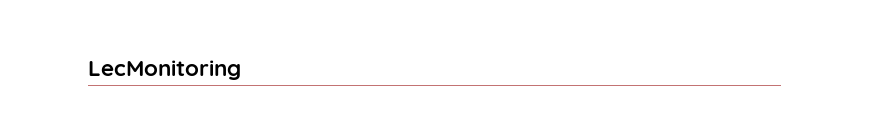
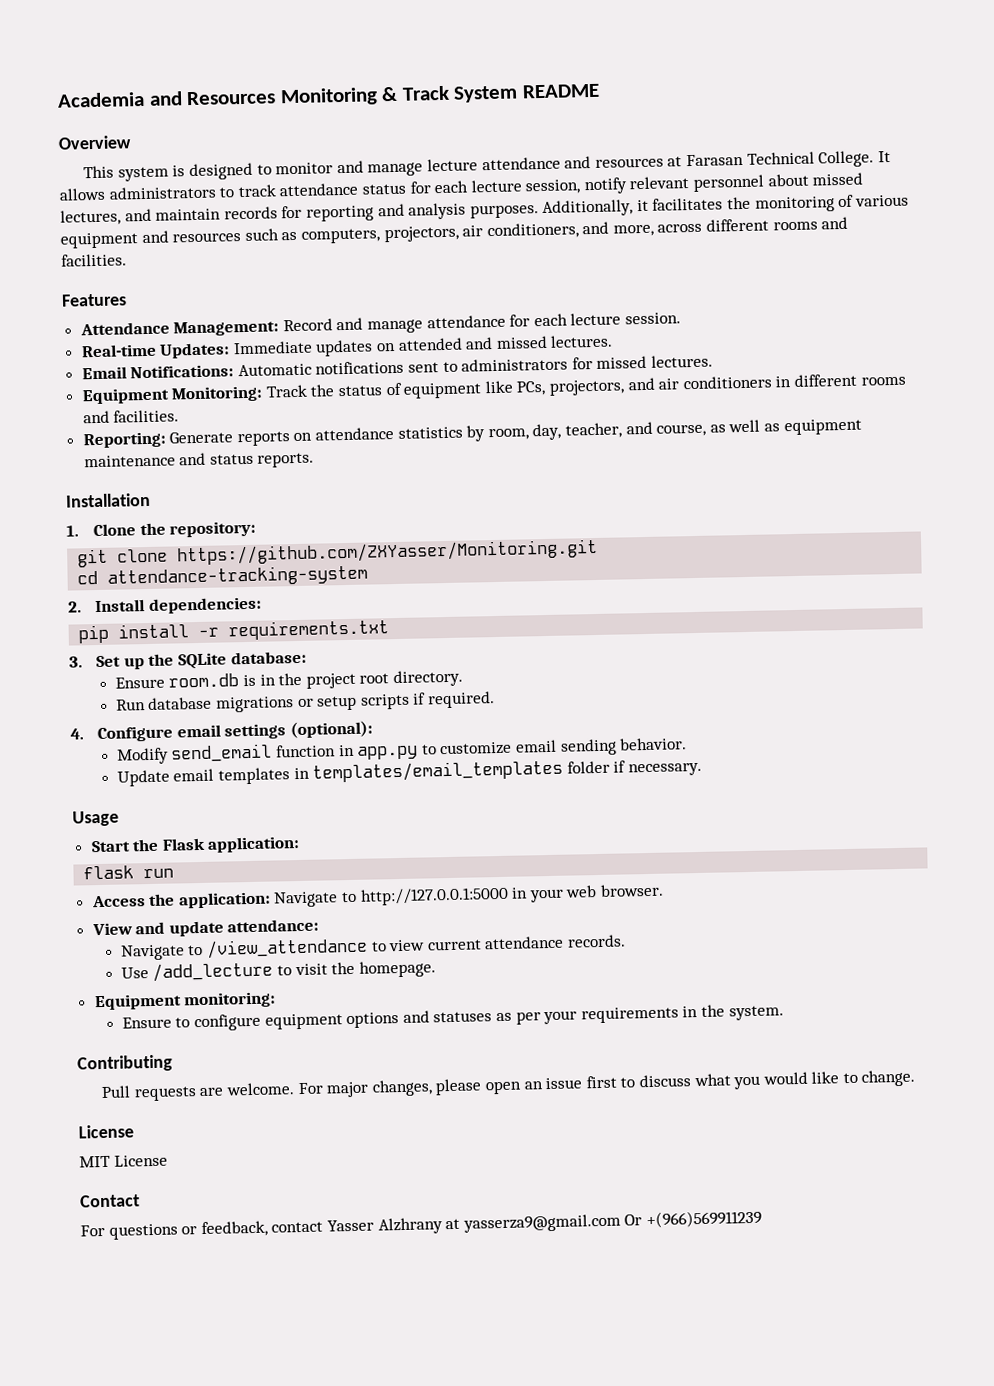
- LecMonitoring
+ Academia and Resources Monitoring & Track System README
+ Overview
+ This system is designed to monitor and manage lecture attendance and resources at Farasan Technical College. It allows administrators to track attendance status for each lecture session, notify relevant personnel about missed lectures, and maintain records for reporting and analysis purposes. Additionally, it facilitates the monitoring of various equipment and resources such as computers, projectors, air conditioners, and more, across different rooms and facilities.
+ Features
+ Attendance Management: Record and manage attendance for each lecture session.
+ Real-time Updates: Immediate updates on attended and missed lectures.
+ Email Notifications: Automatic notifications sent to administrators for missed lectures.
+ Equipment Monitoring: Track the status of equipment like PCs, projectors, and air conditioners in different rooms and facilities.
+ Reporting: Generate reports on attendance statistics by room, day, teacher, and course, as well as equipment maintenance and status reports.
+ Installation
+ 1. Clone the repository:
+ git clone https://github.com/ZXYasser/Monitoring.git
+ cd attendance-tracking-system
+ 2. Install dependencies:
+ pip install -r requirements.txt
+ 3. Set up the SQLite database:
+ Ensure room.db is in the project root directory.
+ Run database migrations or setup scripts if required.
+ 4. Configure email settings (optional):
+ Modify send_email function in app.py to customize email sending behavior.
+ Update email templates in templates/email_templates folder if necessary.
+ Usage
+ Start the Flask application:
+ flask run
+ Access the application: Navigate to http://127.0.0.1:5000 in your web browser.
+ View and update attendance:
+ Navigate to /view_attendance to view current attendance records.
+ Use /add_lecture to visit the homepage.
+ Equipment monitoring:
+ Ensure to configure equipment options and statuses as per your requirements in the system.
+ Contributing
+ Pull requests are welcome. For major changes, please open an issue first to discuss what you would like to change.
+ License
+ MIT License
+ Contact
+ For questions or feedback, contact Yasser Alzhrany at yasserza9@gmail.com Or +(966)569911239

